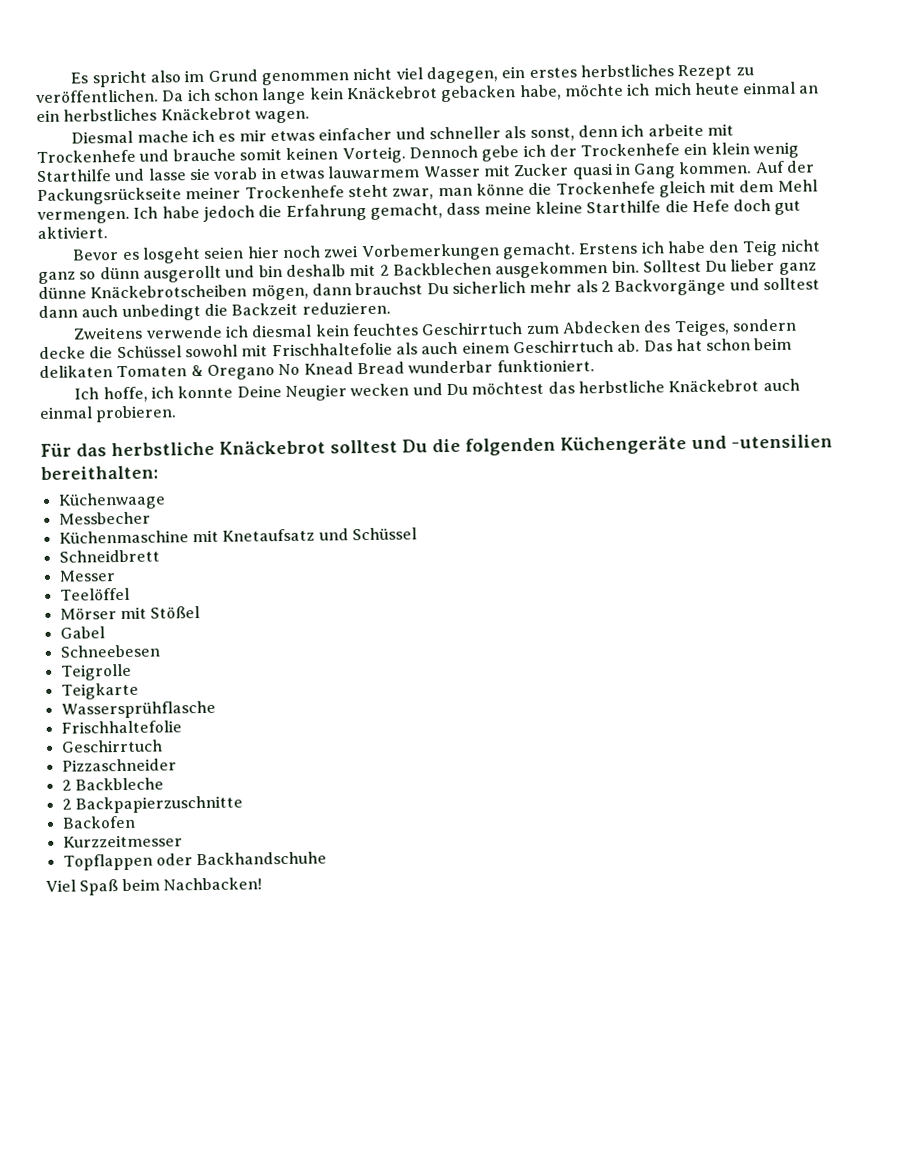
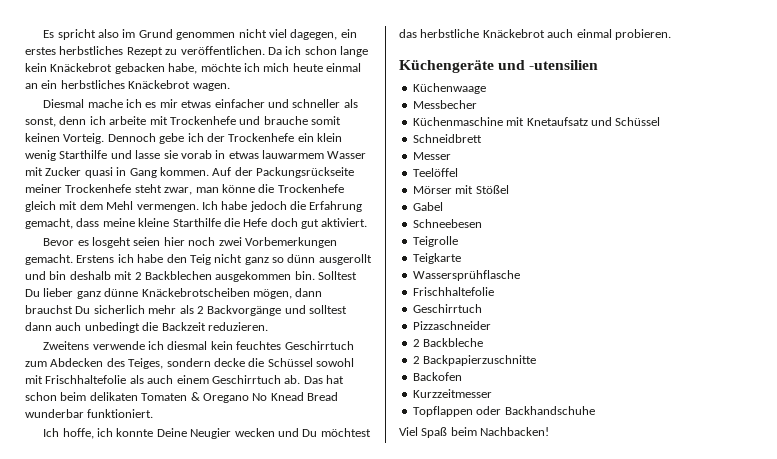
- Für das herbstliche Knäckebrot solltest Du die folgenden Küchengeräte und -utensilien bereithalten:
+ Küchengeräte und -utensilien

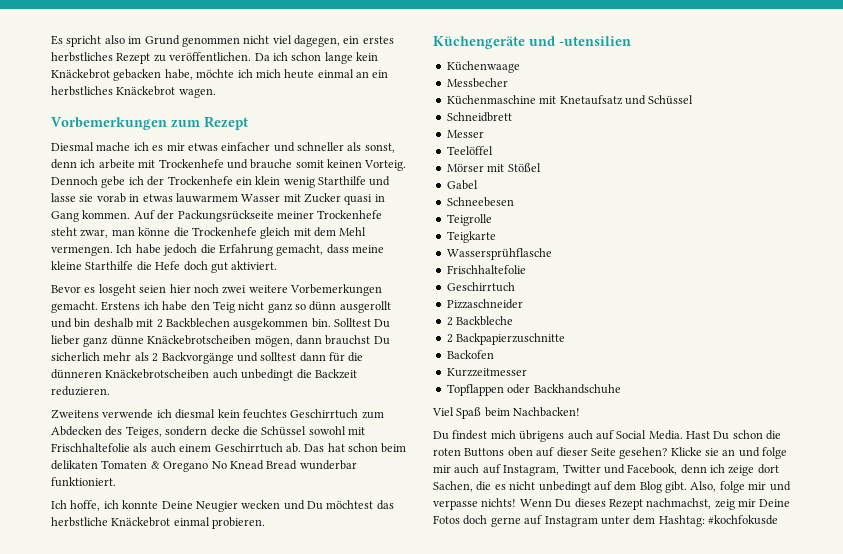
+ Vorbemerkungen zum Rezept
- Bevor es losgeht seien hier noch zwei Vorbemerkungen gemacht.
+ Bevor es losgeht seien hier noch zwei weitere Vorbemerkungen gemacht.
- Solltest Du lieber ganz dünne Knäckebrotscheiben mögen, dann brauchst Du sicherlich mehr als 2 Backvorgänge und solltest dann auch unbedingt die Backzeit reduzieren.
+ Solltest Du lieber ganz dünne Knäckebrotscheiben mögen, dann brauchst Du sicherlich mehr als 2 Backvorgänge und solltest dann für die dünneren Knäckebrotscheiben auch unbedingt die Backzeit reduzieren.
- Ich hoffe, ich konnte Deine Neugier wecken und Du möchtest das herbstliche Knäckebrot auch einmal probieren.
+ Ich hoffe, ich konnte Deine Neugier wecken und Du möchtest das herbstliche Knäckebrot einmal probieren.
+ Du findest mich übrigens auch auf Social Media. Hast Du schon die roten Buttons oben auf dieser Seite gesehen? Klicke sie an und folge mir auch auf Instagram, Twitter und Facebook, denn ich zeige dort Sachen, die es nicht unbedingt auf dem Blog gibt. Also, folge mir und verpasse nichts! Wenn Du dieses Rezept nachmachst, zeig mir Deine Fotos doch gerne auf Instagram unter dem Hashtag: #kochfokusde

